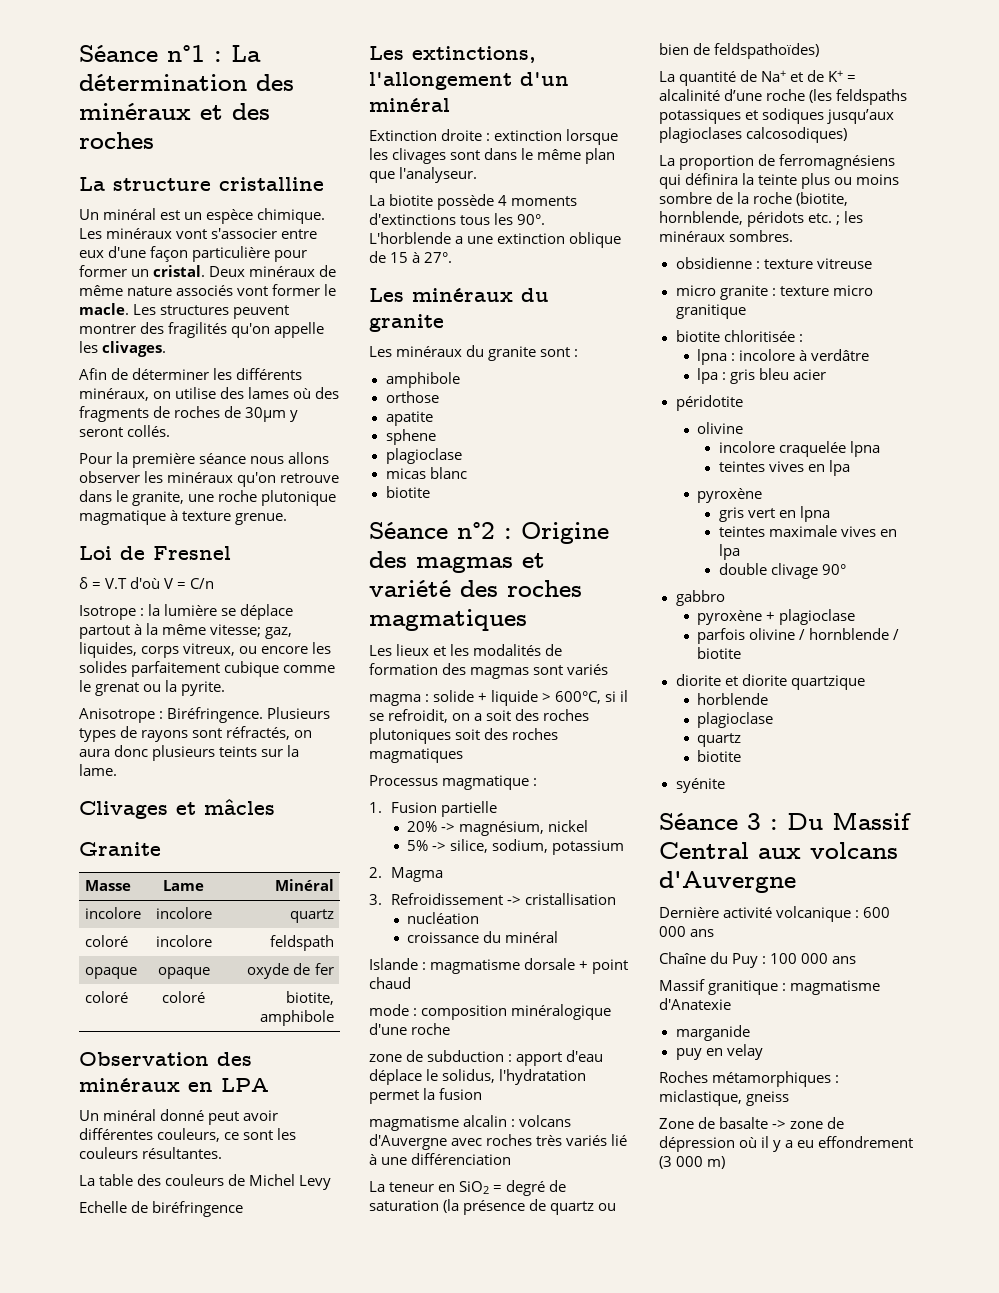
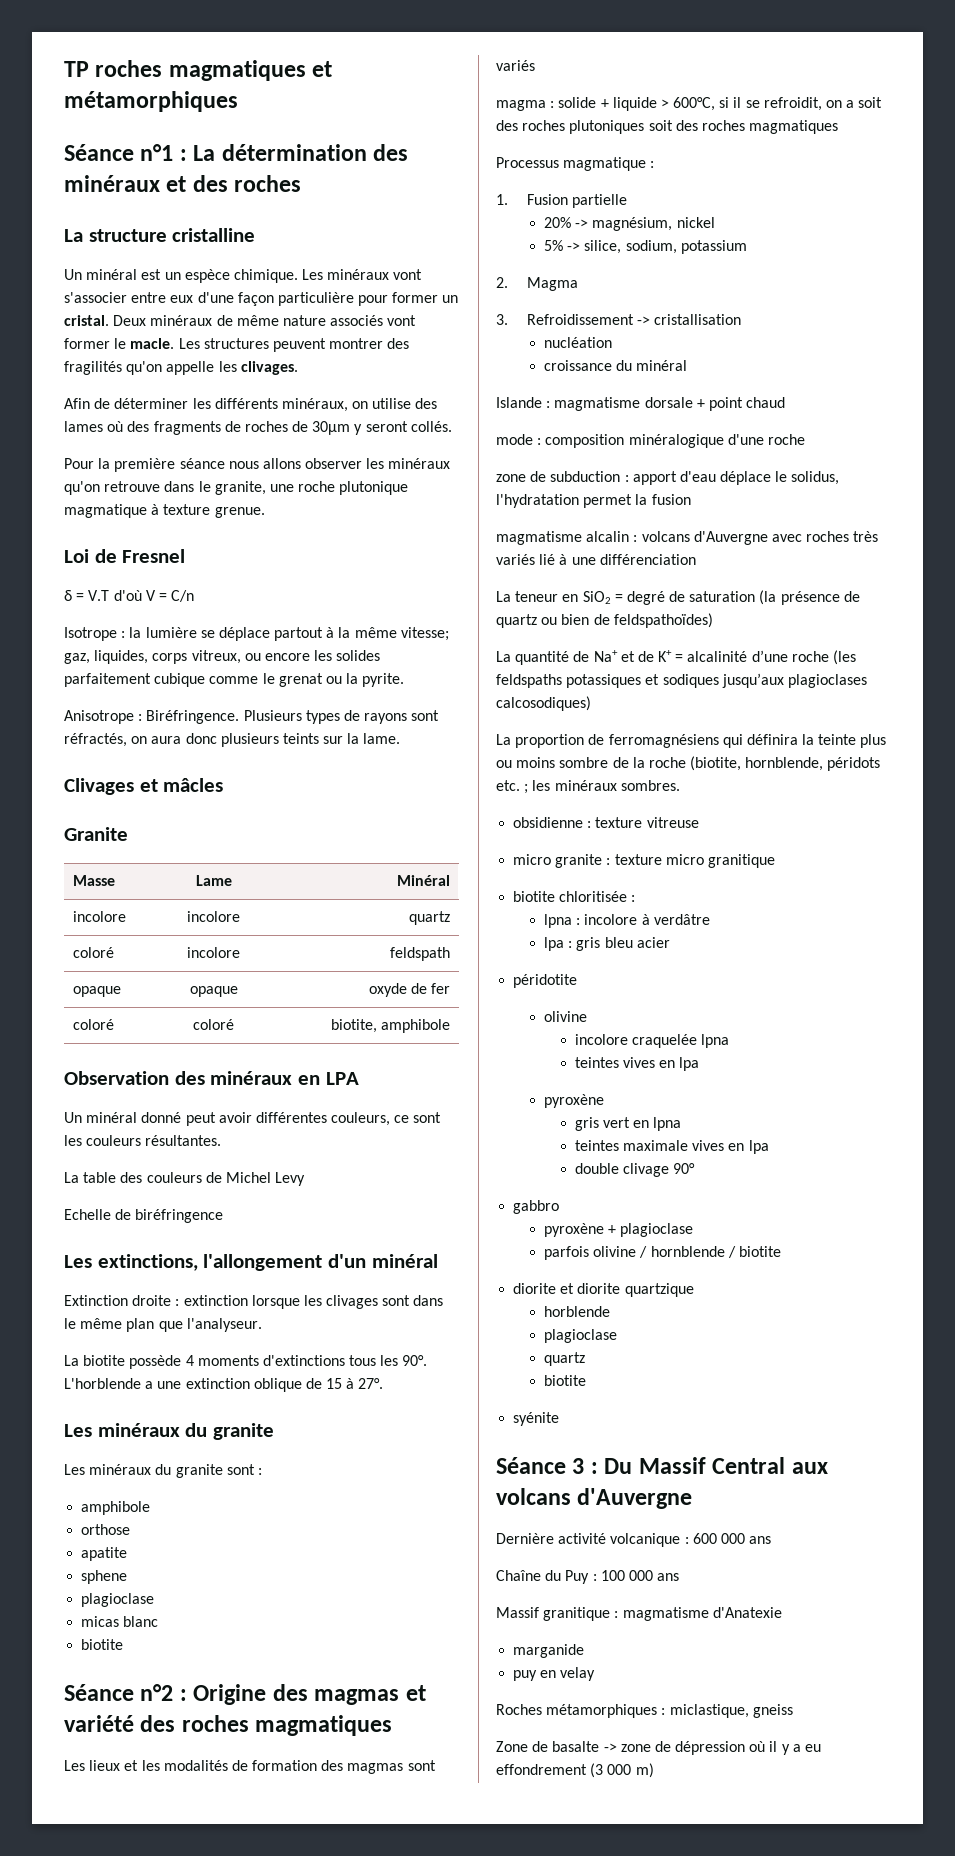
+ TP roches magmatiques et métamorphiques

